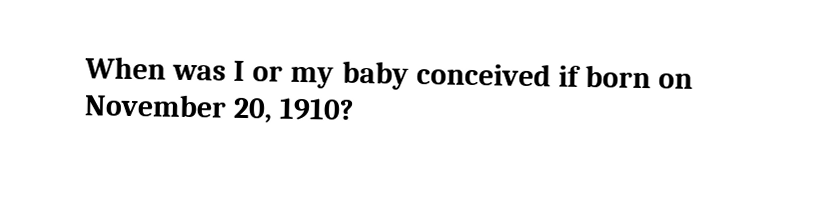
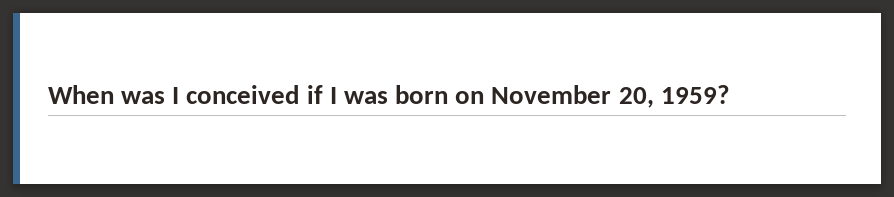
- When was I or my baby conceived if born on November 20, 1910?
+ When was I conceived if I was born on November 20, 1959?

